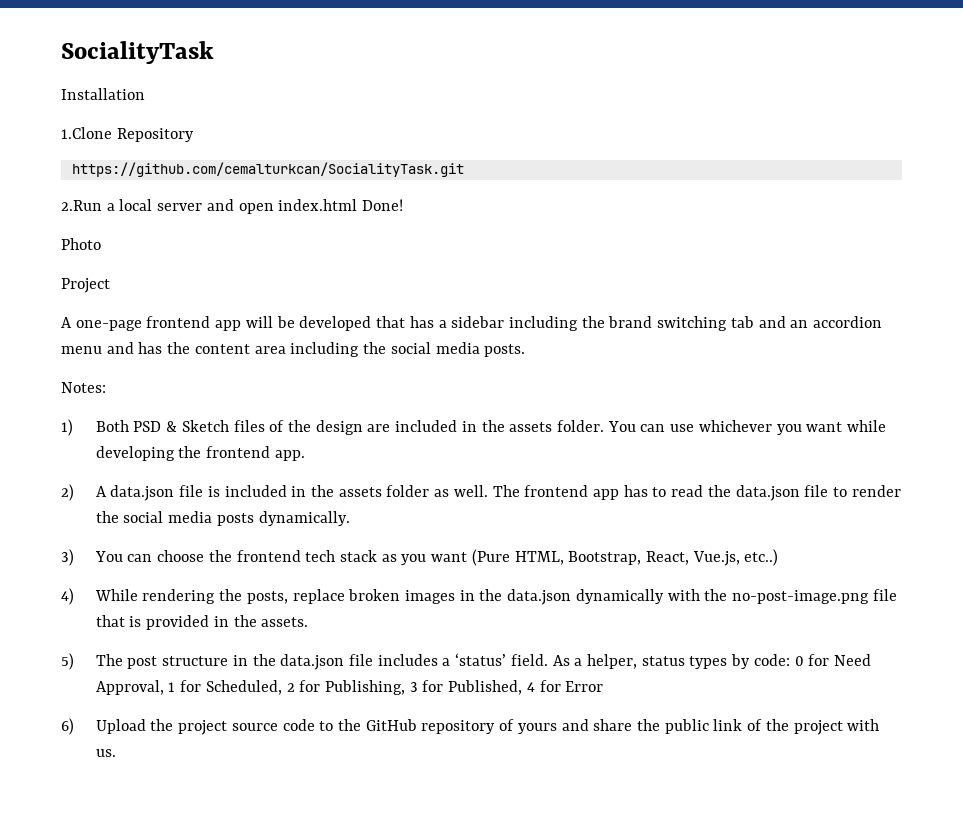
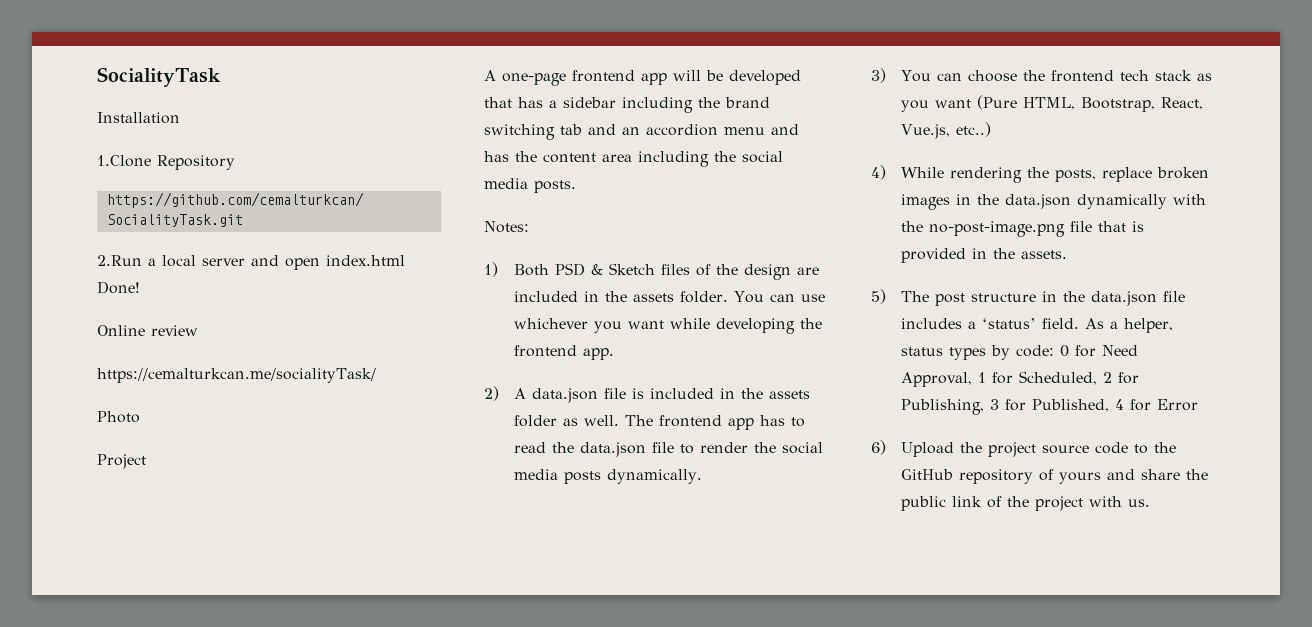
+ Online review
+ https://cemalturkcan.me/socialityTask/

